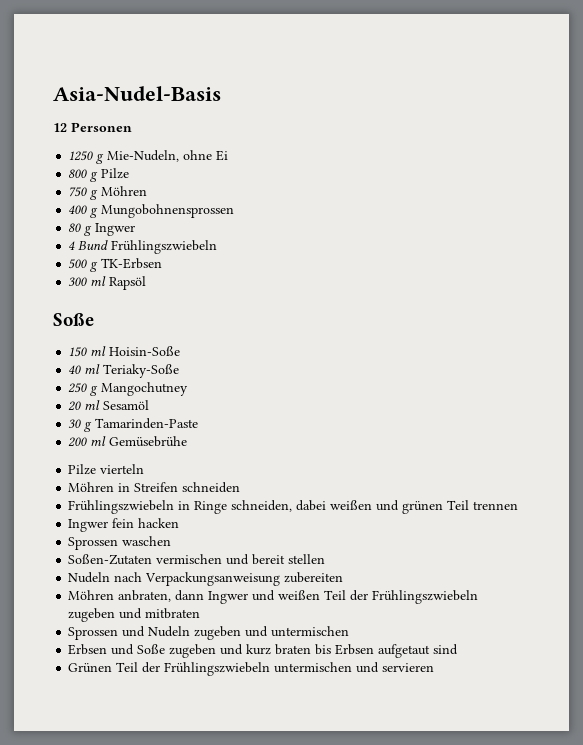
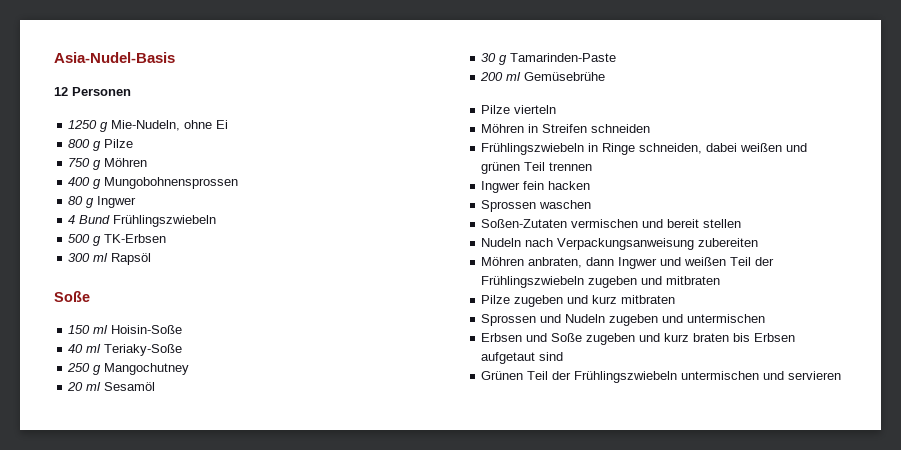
+ Pilze zugeben und kurz mitbraten

